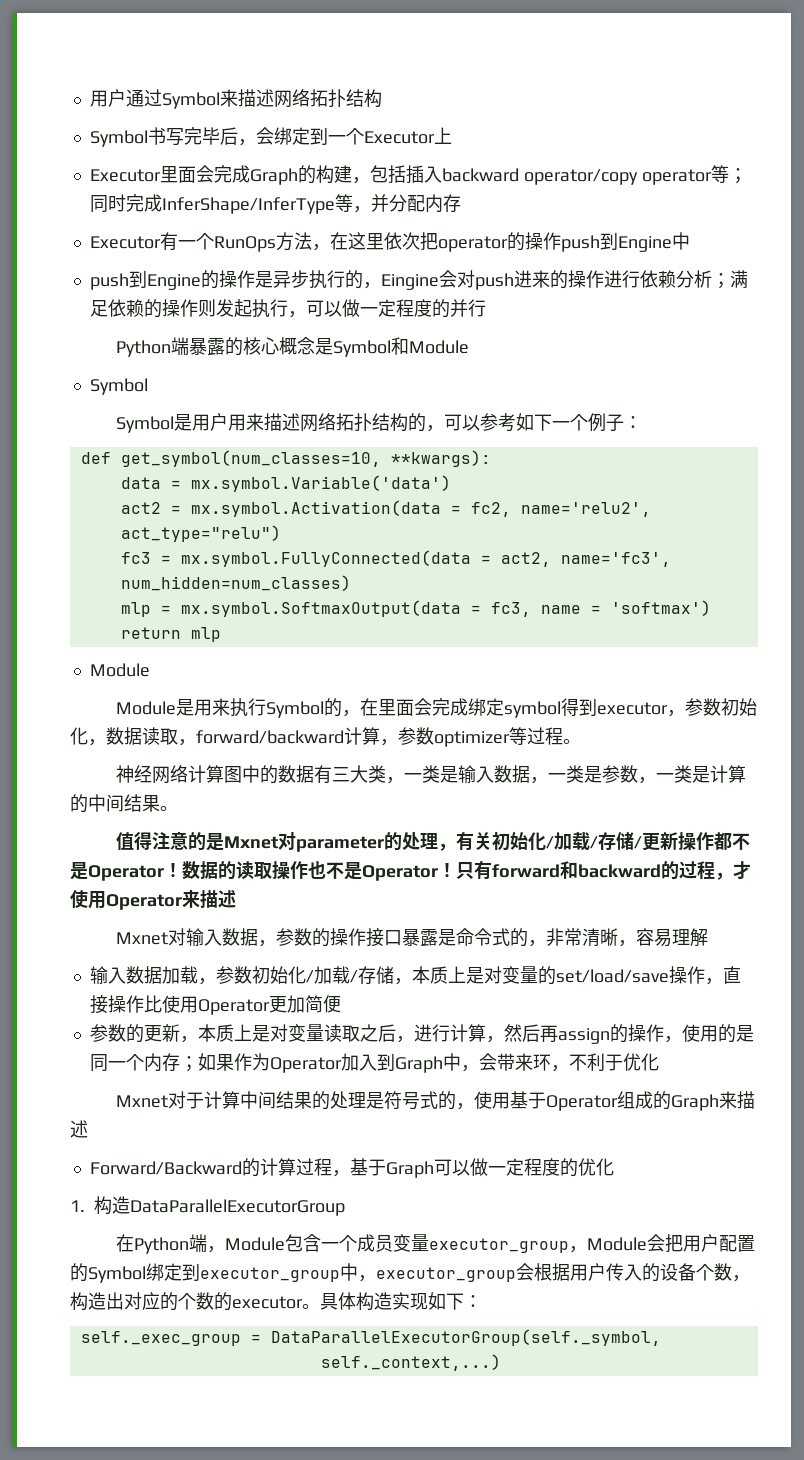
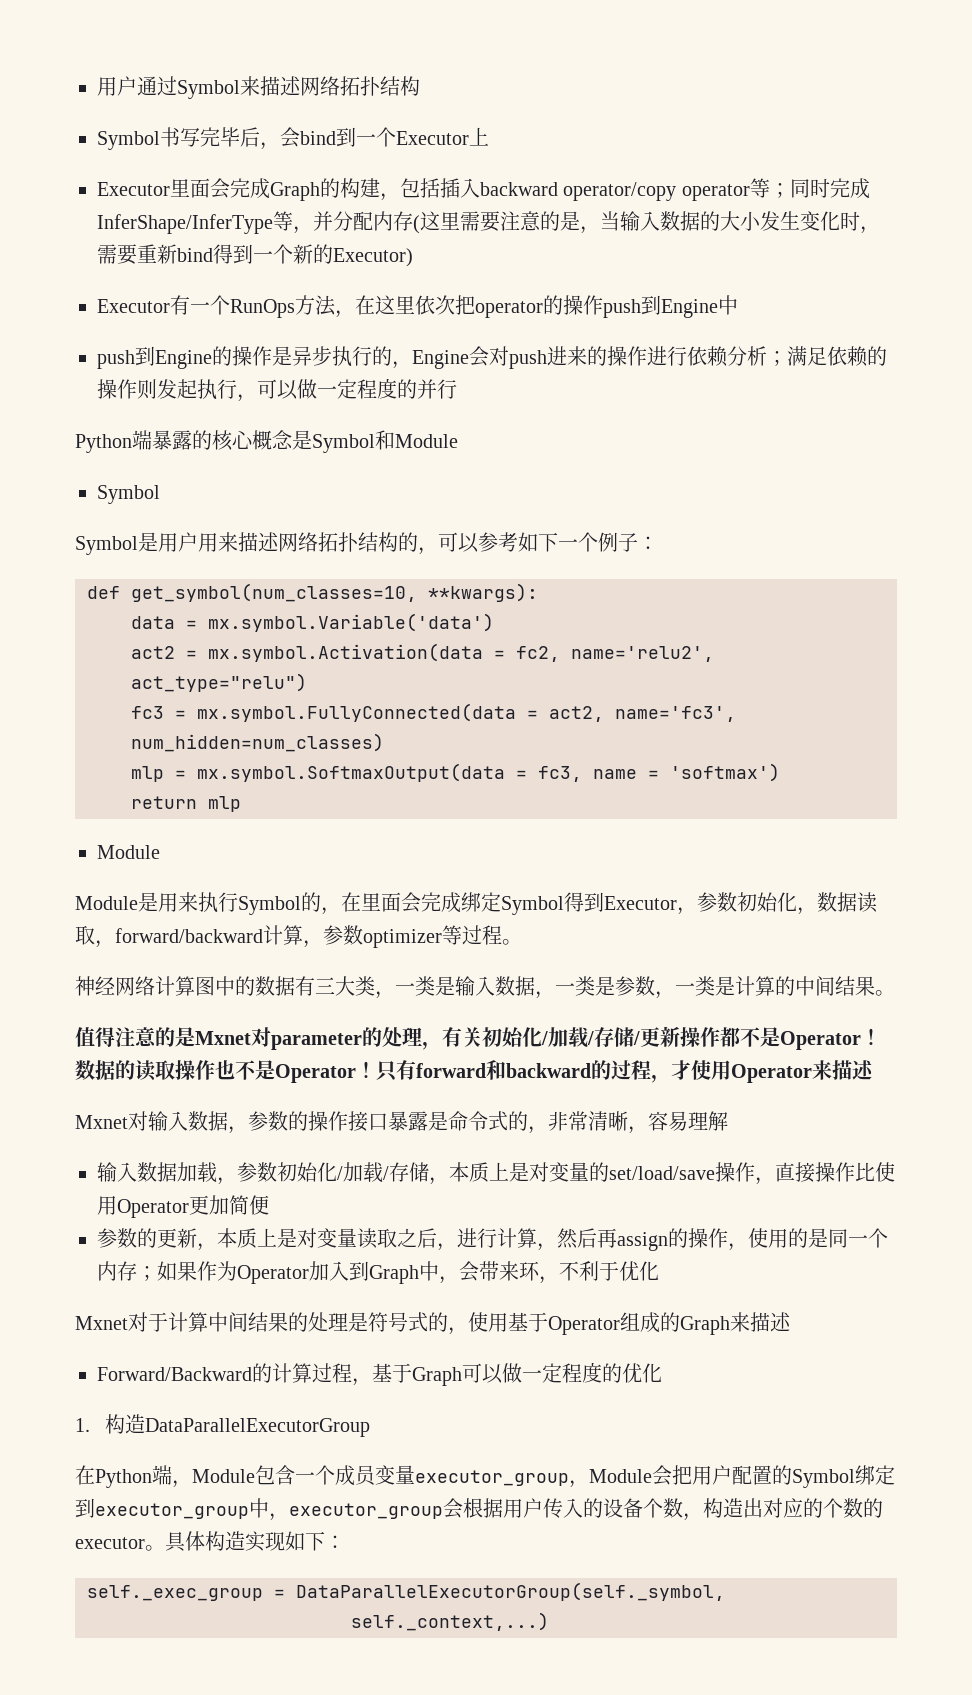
- Symbol书写完毕后，会绑定到一个Executor上
+ Symbol书写完毕后，会bind到一个Executor上
- Executor里面会完成Graph的构建，包括插入backward operator/copy operator等；同时完成InferShape/InferType等，并分配内存
+ Executor里面会完成Graph的构建，包括插入backward operator/copy operator等；同时完成InferShape/InferType等，并分配内存(这里需要注意的是，当输入数据的大小发生变化时，需要重新bind得到一个新的Executor)
- push到Engine的操作是异步执行的，Eingine会对push进来的操作进行依赖分析；满足依赖的操作则发起执行，可以做一定程度的并行
+ push到Engine的操作是异步执行的，Engine会对push进来的操作进行依赖分析；满足依赖的操作则发起执行，可以做一定程度的并行
- Module是用来执行Symbol的，在里面会完成绑定symbol得到executor，参数初始化，数据读取，forward/backward计算，参数optimizer等过程。
+ Module是用来执行Symbol的，在里面会完成绑定Symbol得到Executor，参数初始化，数据读取，forward/backward计算，参数optimizer等过程。

